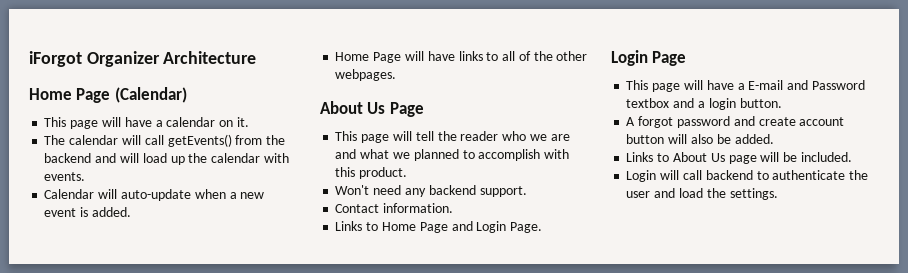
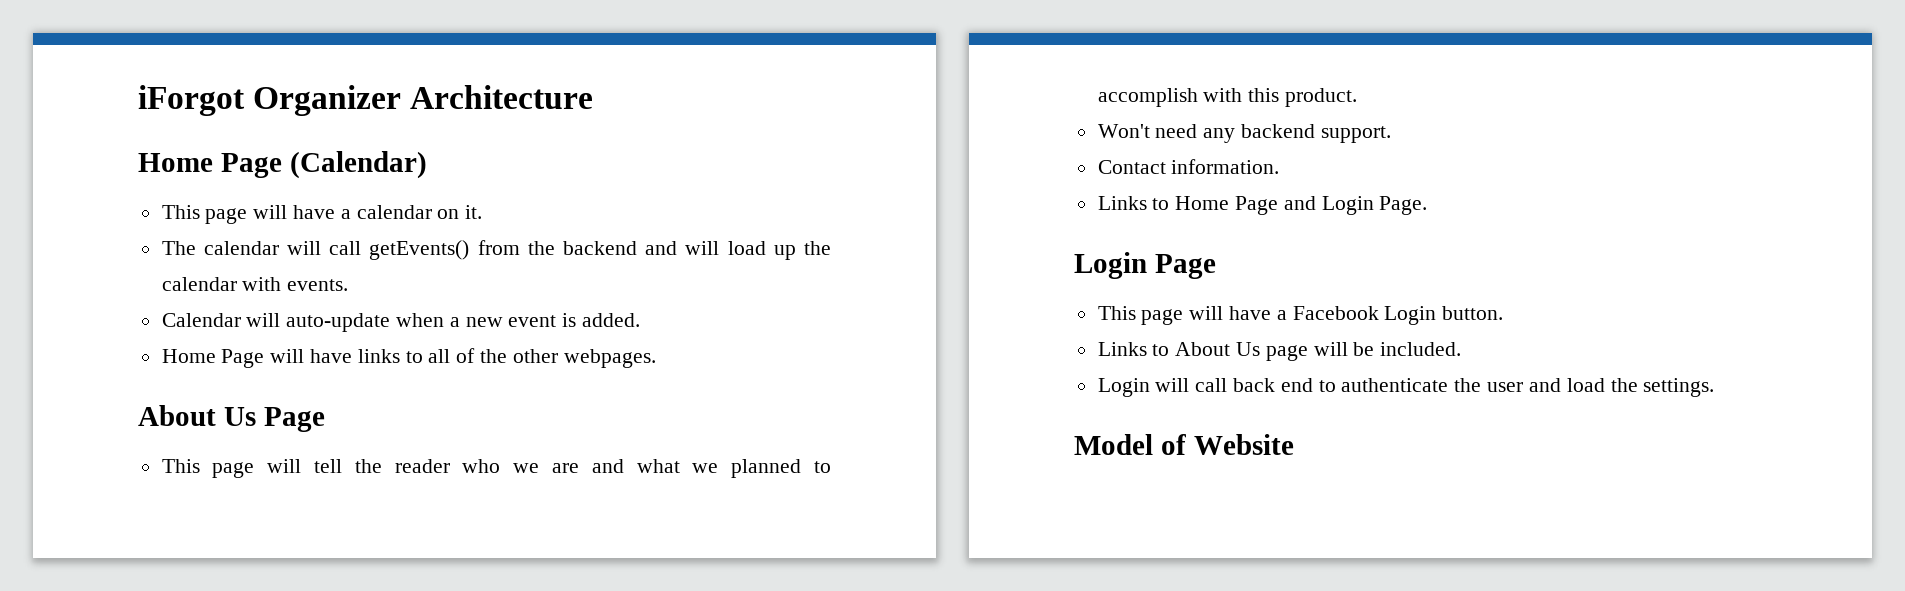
- This page will have a E-mail and Password textbox and a login button.
- A forgot password and create account button will also be added.
+ This page will have a Facebook Login button.
- Login will call backend to authenticate the user and load the settings.
+ Login will call back end to authenticate the user and load the settings.
+ Model of Website

